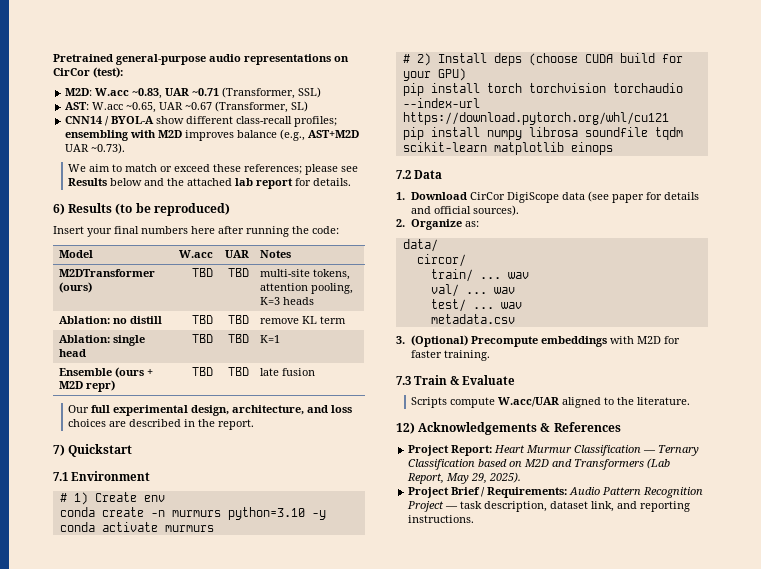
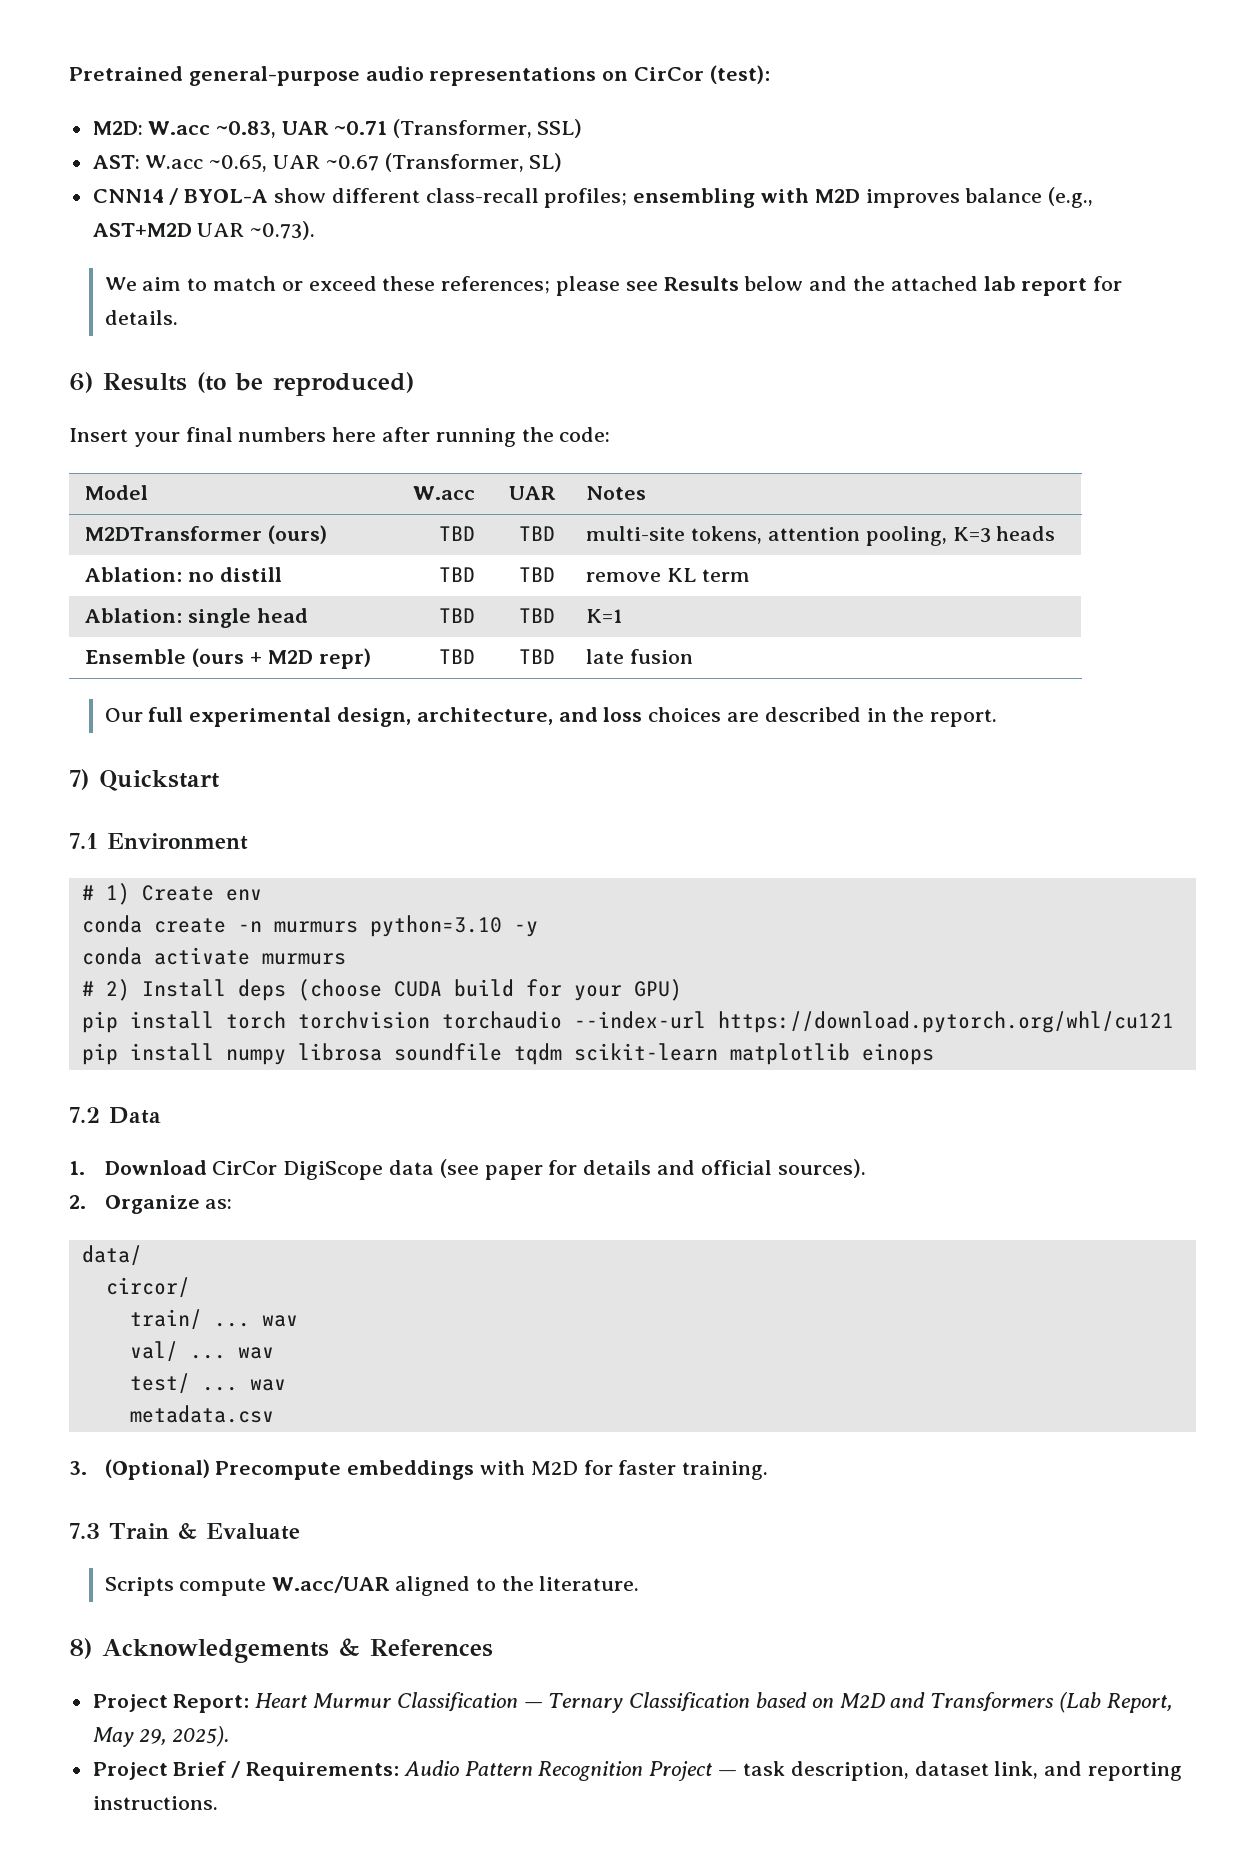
- 12) Acknowledgements & References
+ 8) Acknowledgements & References

